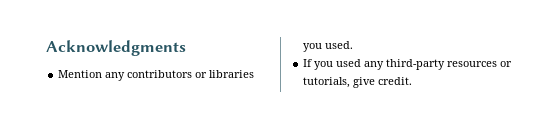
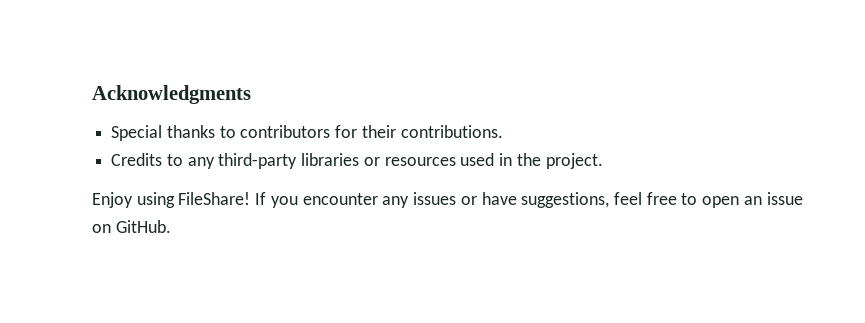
- Mention any contributors or libraries you used.
- If you used any third-party resources or tutorials, give credit.
+ Special thanks to contributors for their contributions.
+ Credits to any third-party libraries or resources used in the project.
+ Enjoy using FileShare! If you encounter any issues or have suggestions, feel free to open an issue on GitHub.

